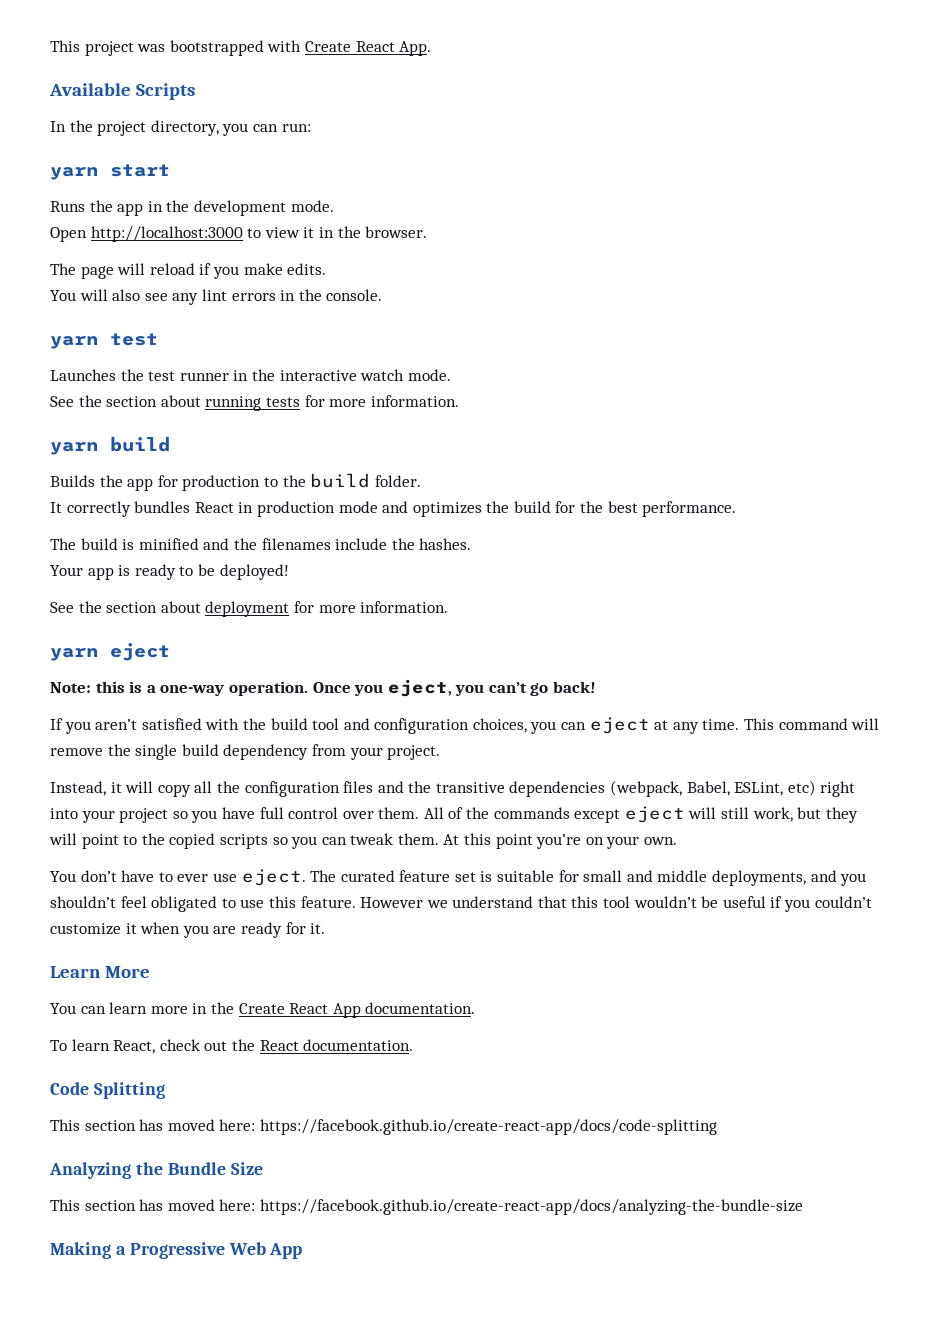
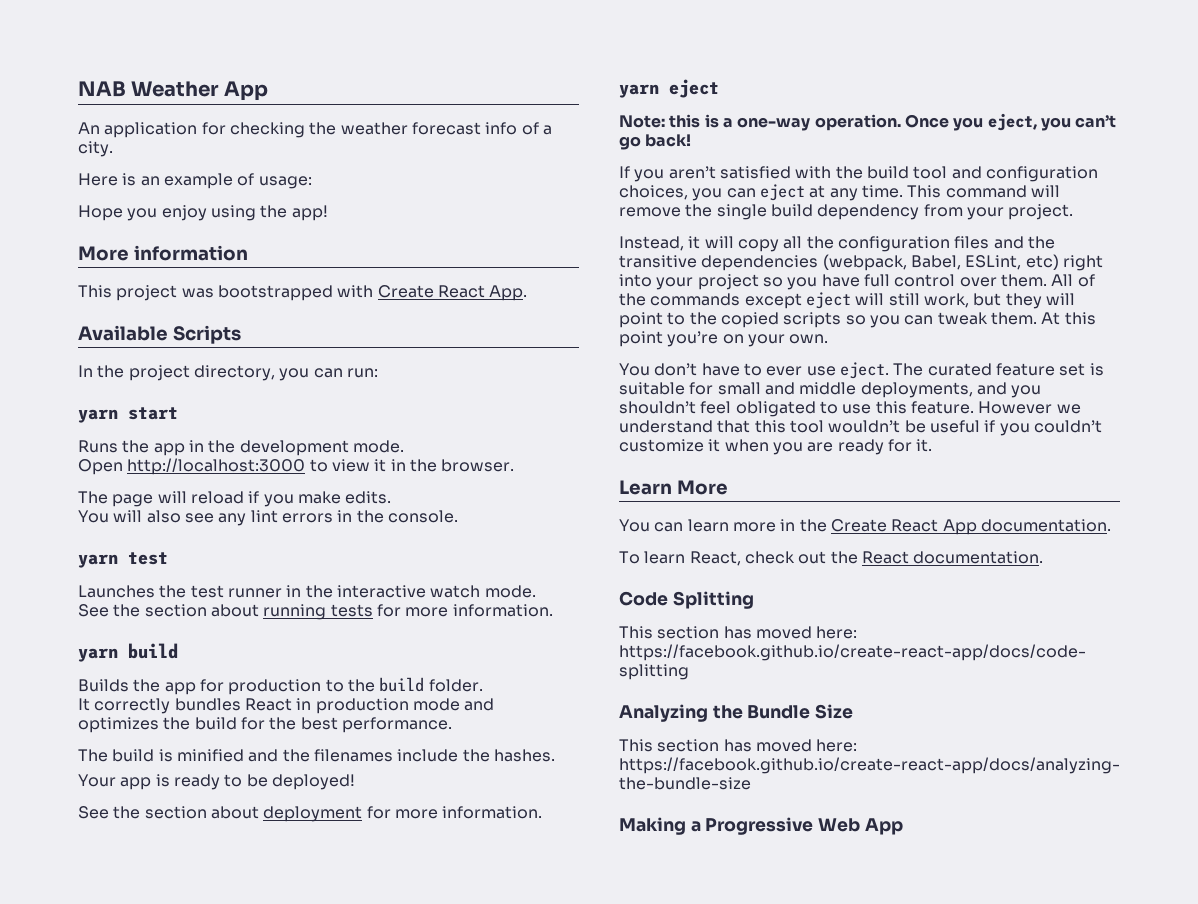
+ NAB Weather App
+ An application for checking the weather forecast info of a city.
+ Here is an example of usage:
+ Hope you enjoy using the app!
+ More information

